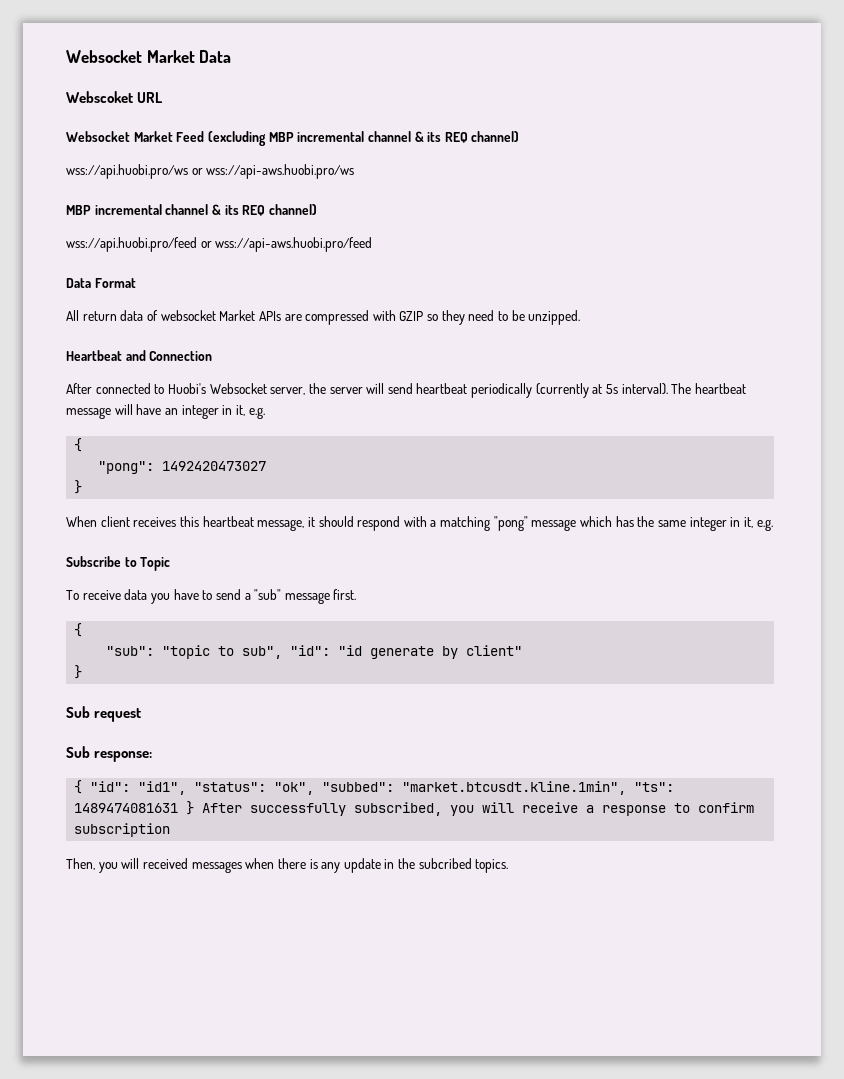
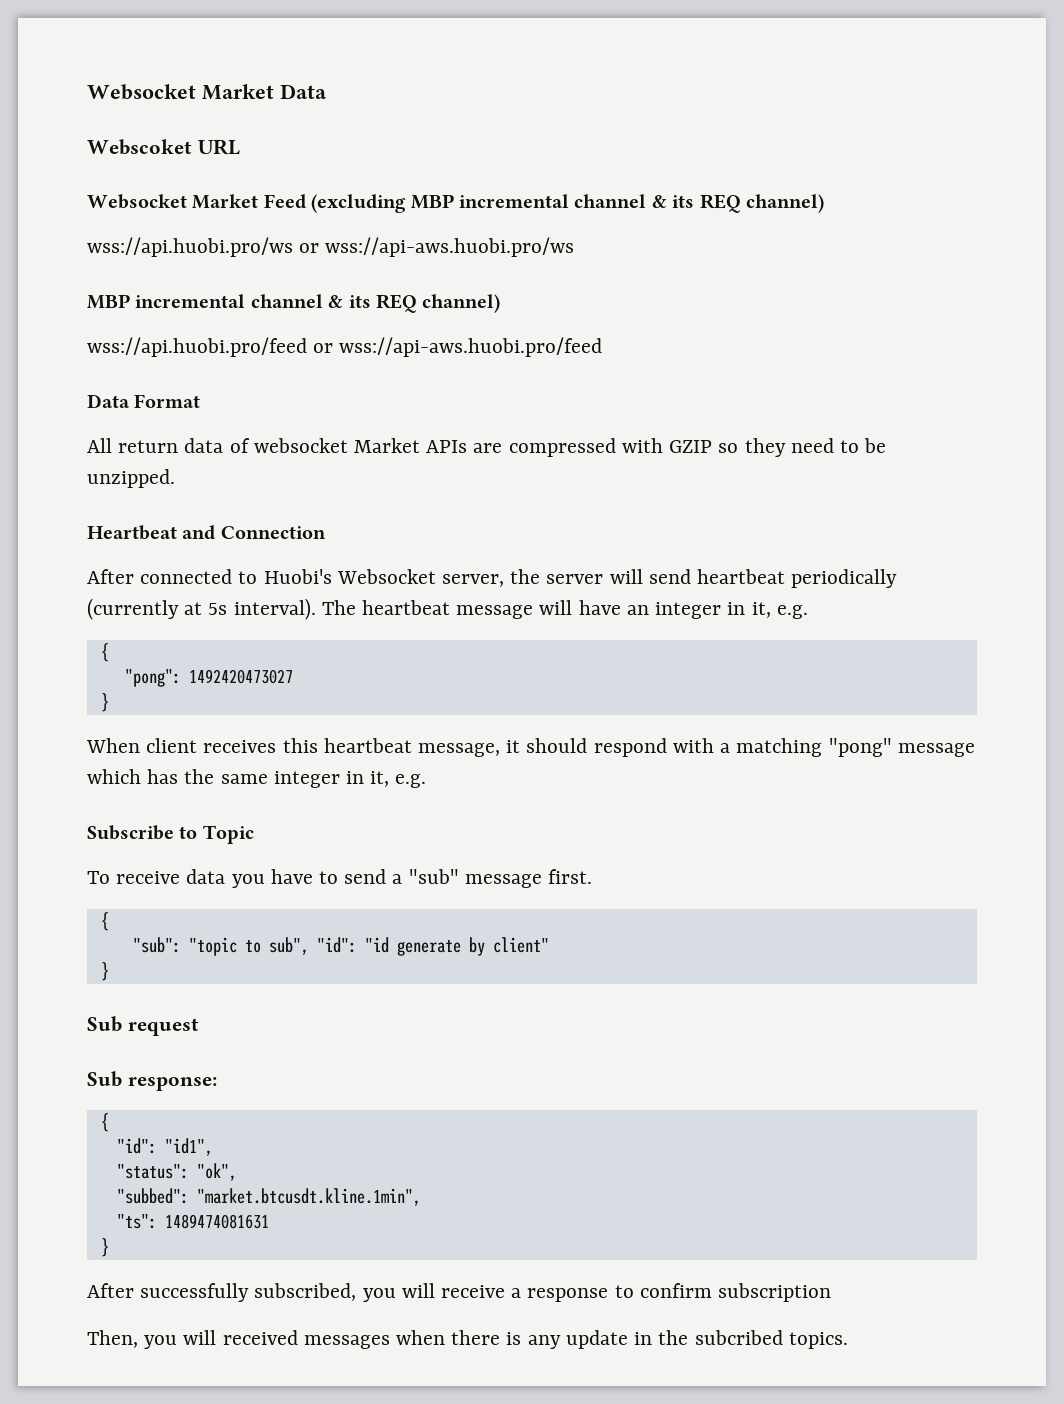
  Sub response:
- { "id": "id1", "status": "ok", "subbed": "market.btcusdt.kline.1min", "ts": 1489474081631 } After successfully subscribed, you will receive a response to confirm subscription
+ {
+ "id": "id1",
+ "status": "ok",
+ "subbed": "market.btcusdt.kline.1min",
+ "ts": 1489474081631
+ }
+ After successfully subscribed, you will receive a response to confirm subscription

